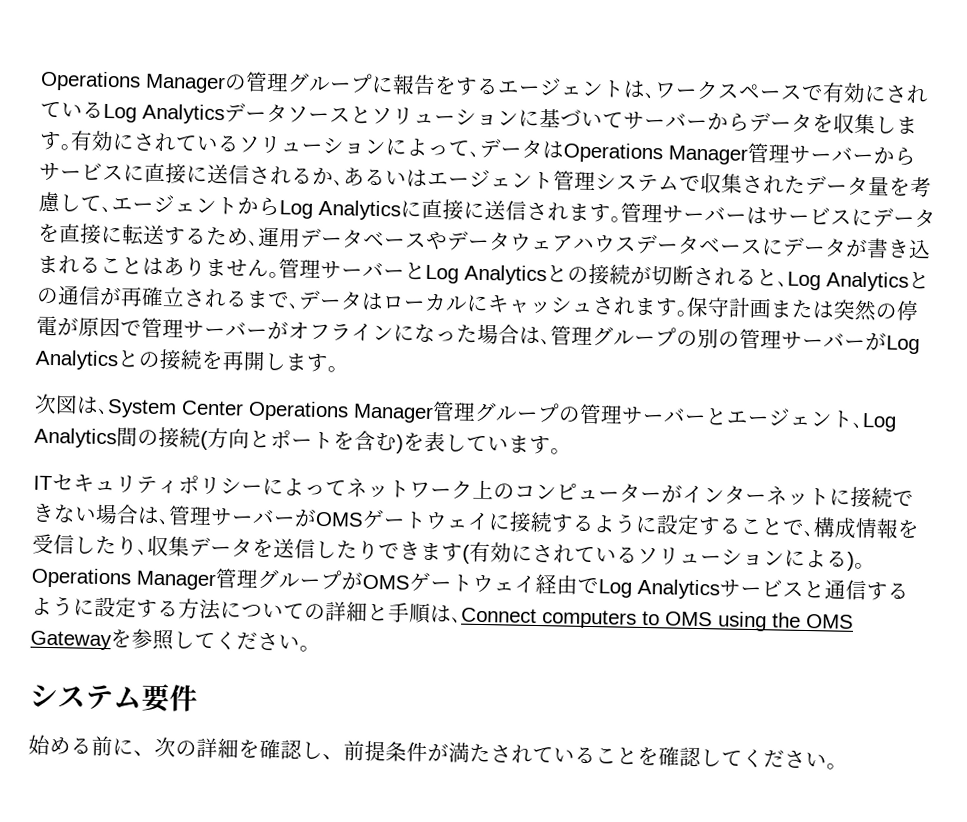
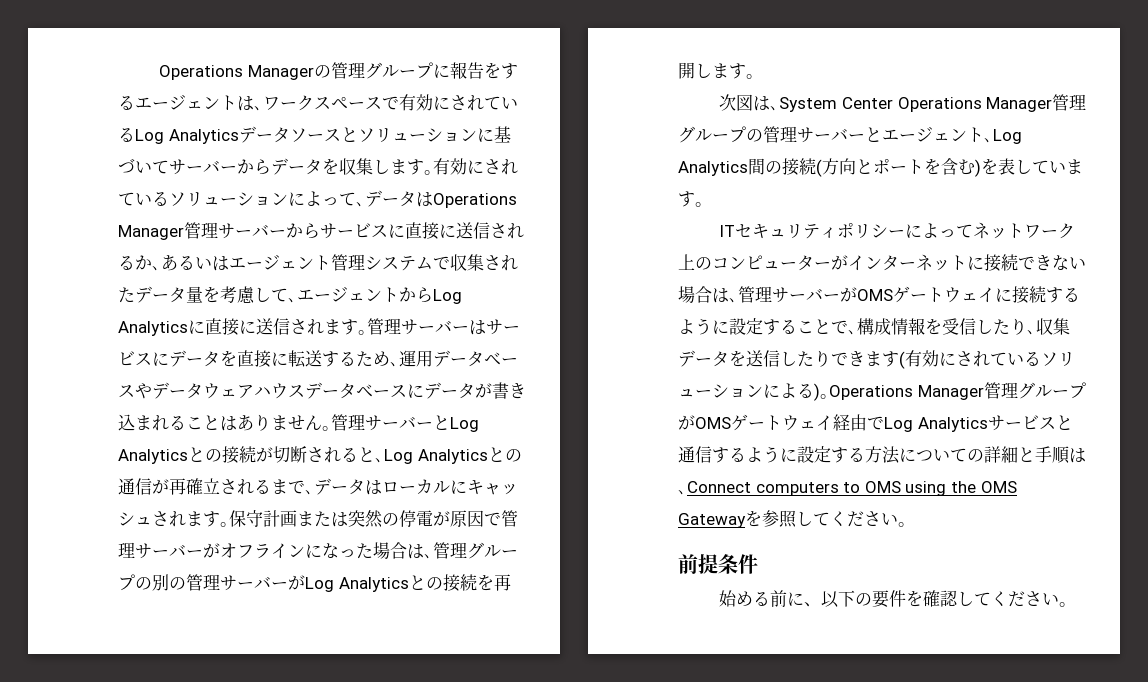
- システム要件
+ 前提条件
- 始める前に、次の詳細を確認し、前提条件が満たされていることを確認してください。
+ 始める前に、以下の要件を確認してください。

